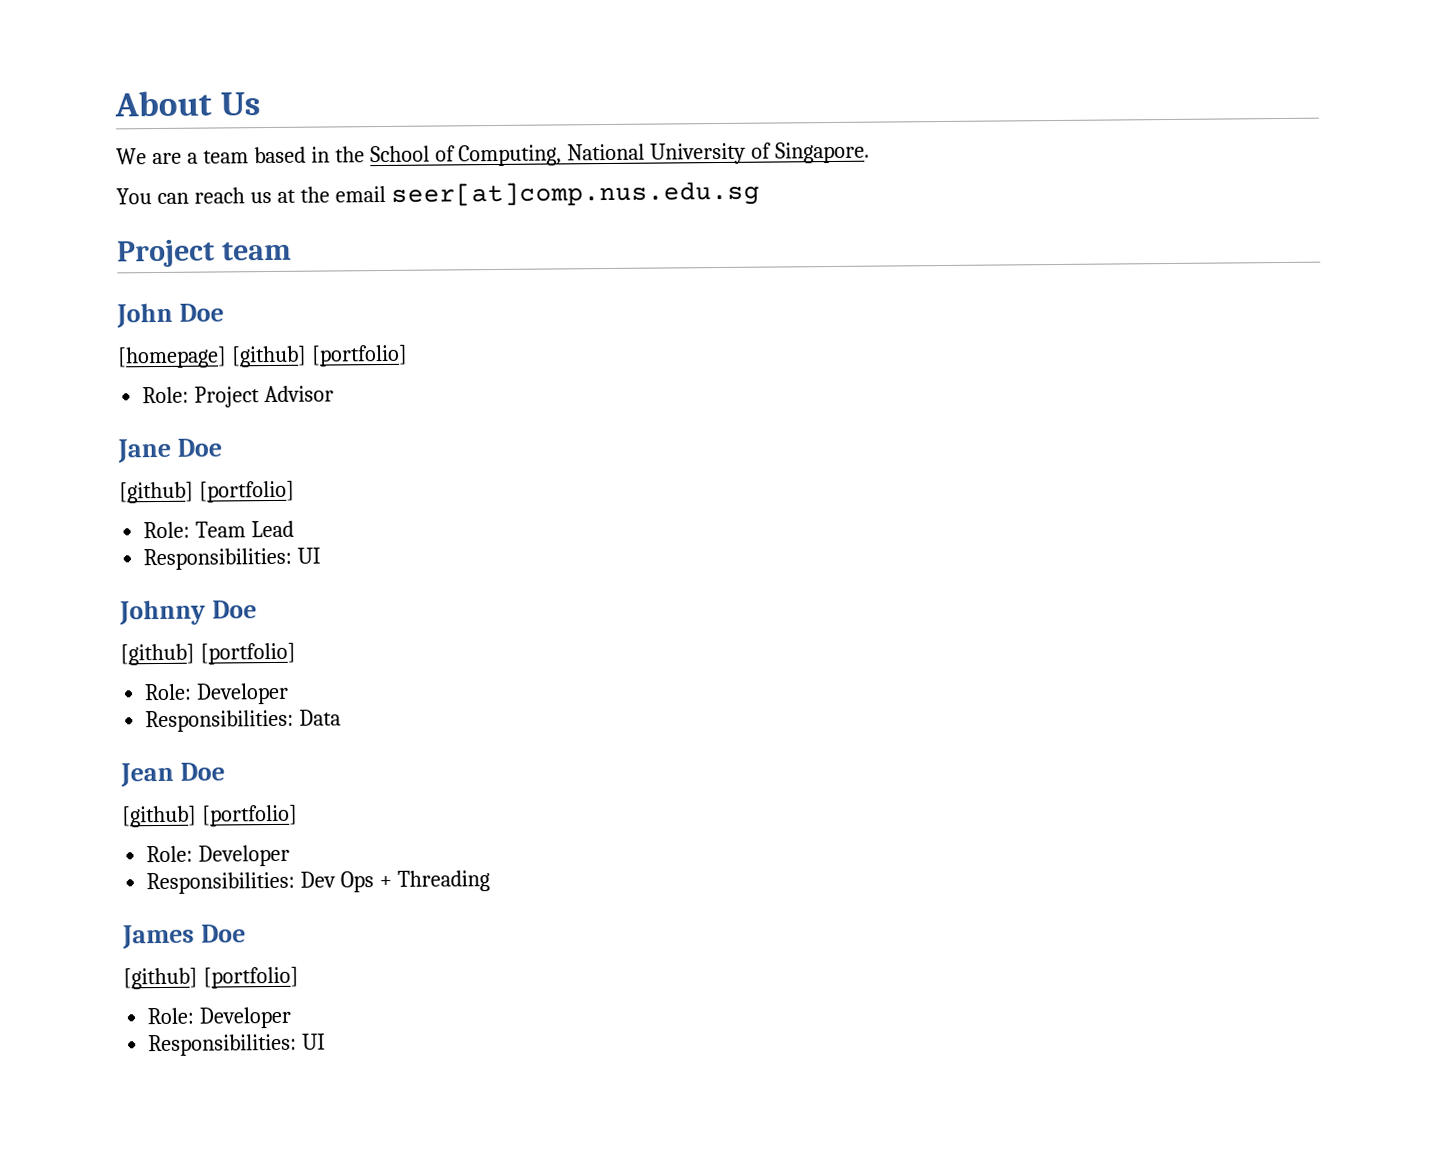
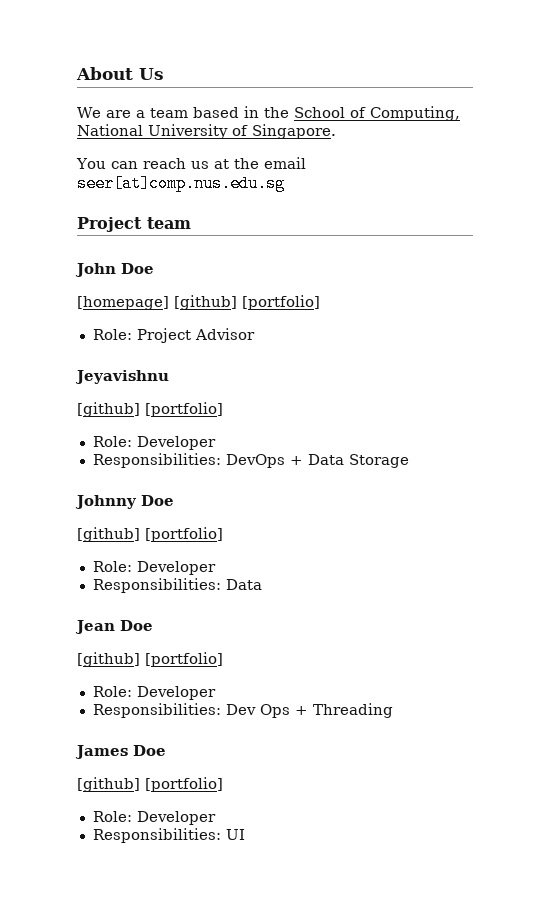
- Jane Doe
+ Jeyavishnu
  [github] [portfolio]
- Role: Team Lead
- Responsibilities: UI
+ Role: Developer
+ Responsibilities: DevOps + Data Storage

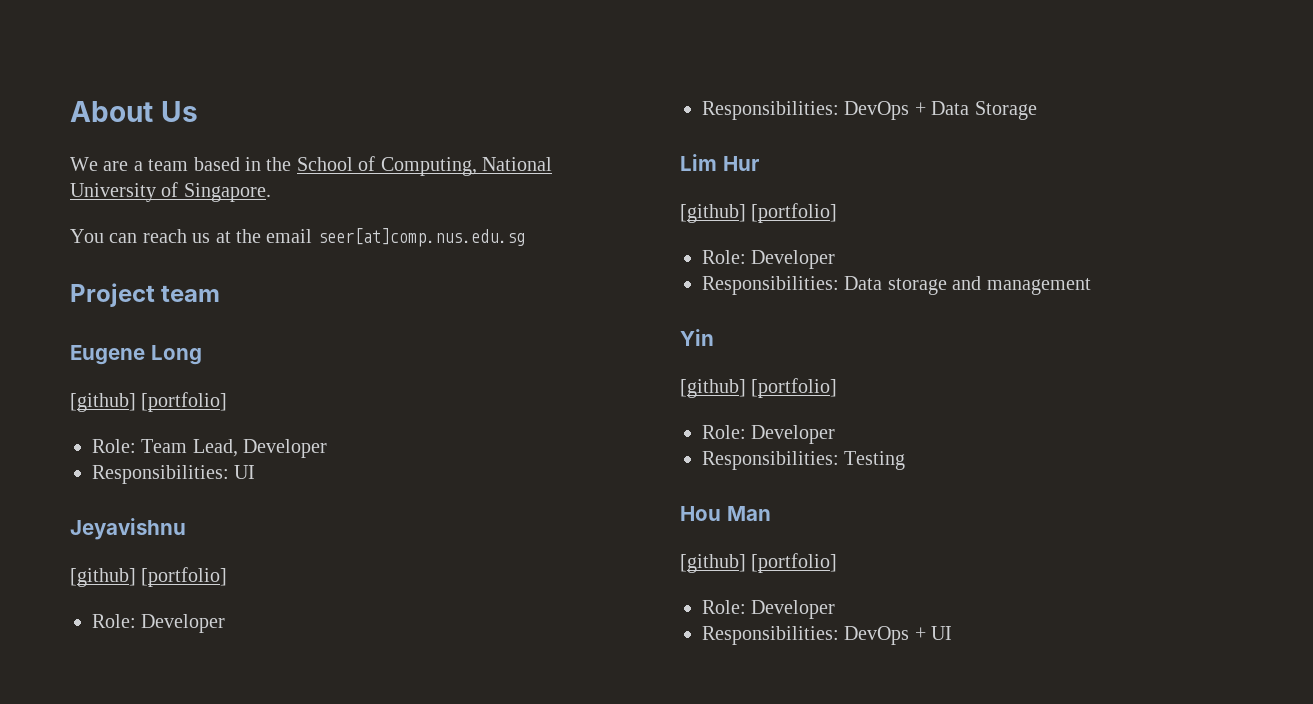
- John Doe
- [homepage] [github] [portfolio]
- Role: Project Advisor
+ Eugene Long
+ [github] [portfolio]
+ Role: Team Lead, Developer
+ Responsibilities: UI
- Johnny Doe
+ Lim Hur
- Responsibilities: Data
- Jean Doe
+ Responsibilities: Data storage and management
+ Yin
  [github] [portfolio]
  Role: Developer
- Responsibilities: Dev Ops + Threading
- James Doe
+ Responsibilities: Testing
+ Hou Man
  [github] [portfolio]
  Role: Developer
- Responsibilities: UI
+ Responsibilities: DevOps + UI

